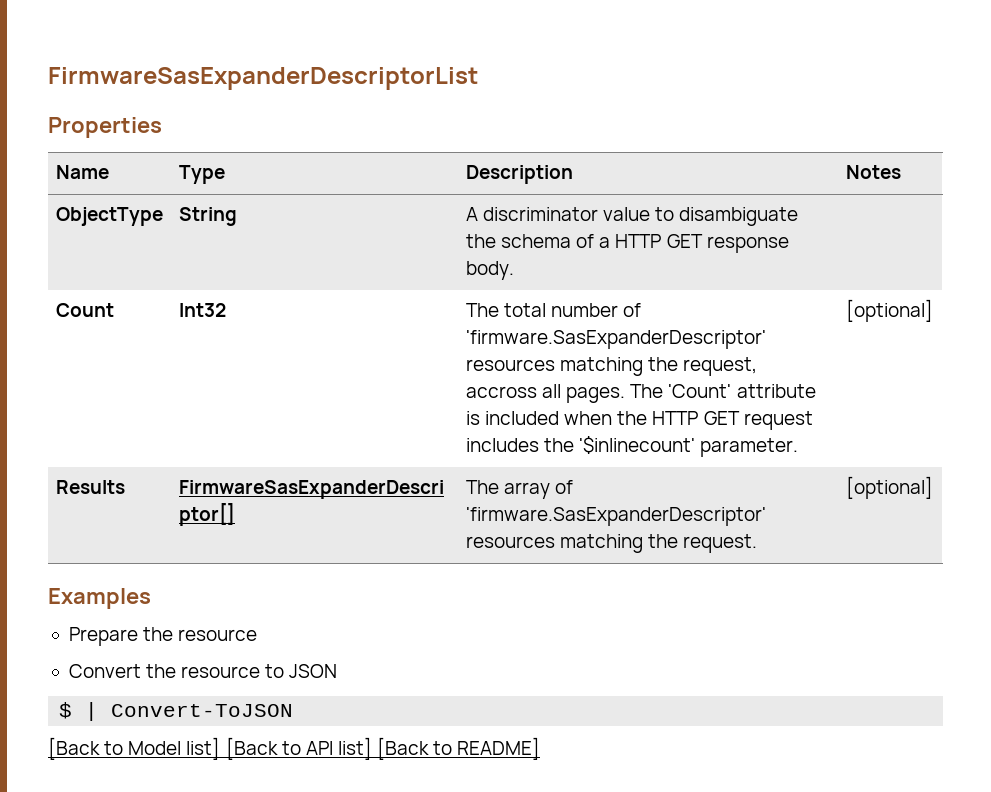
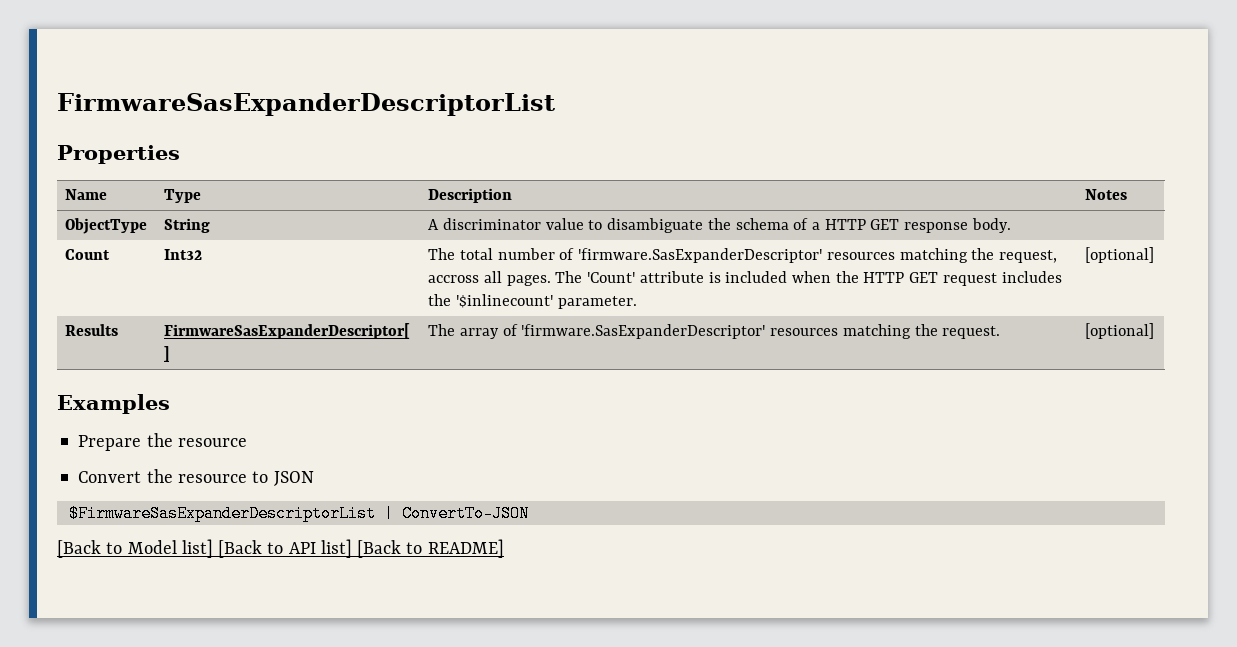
- $ | Convert-ToJSON
+ $FirmwareSasExpanderDescriptorList | ConvertTo-JSON

